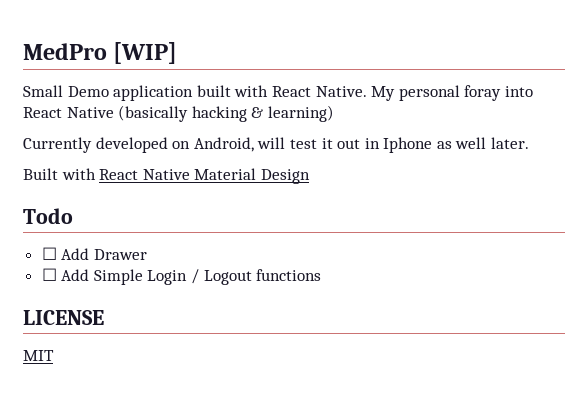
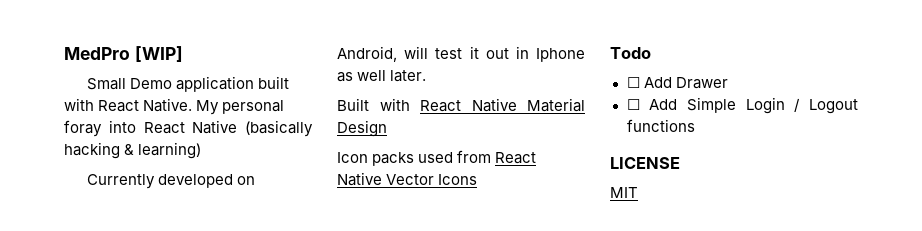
+ Icon packs used from React Native Vector Icons

